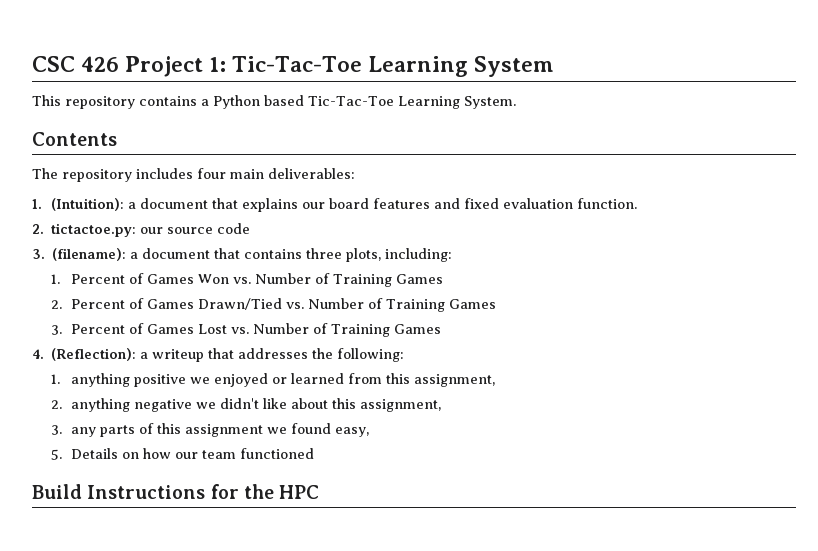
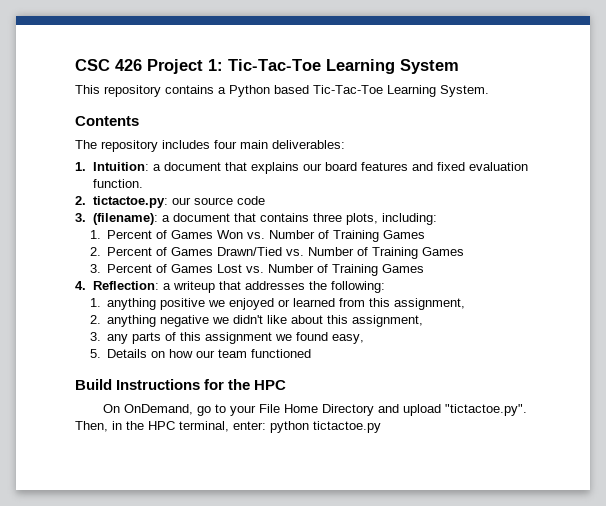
- 1. (Intuition): a document that explains our board features and fixed evaluation function.
+ 1. Intuition: a document that explains our board features and fixed evaluation function.
- 4. (Reflection): a writeup that addresses the following:
+ 4. Reflection: a writeup that addresses the following:
+ On OnDemand, go to your File Home Directory and upload "tictactoe.py". Then, in the HPC terminal, enter: python tictactoe.py

